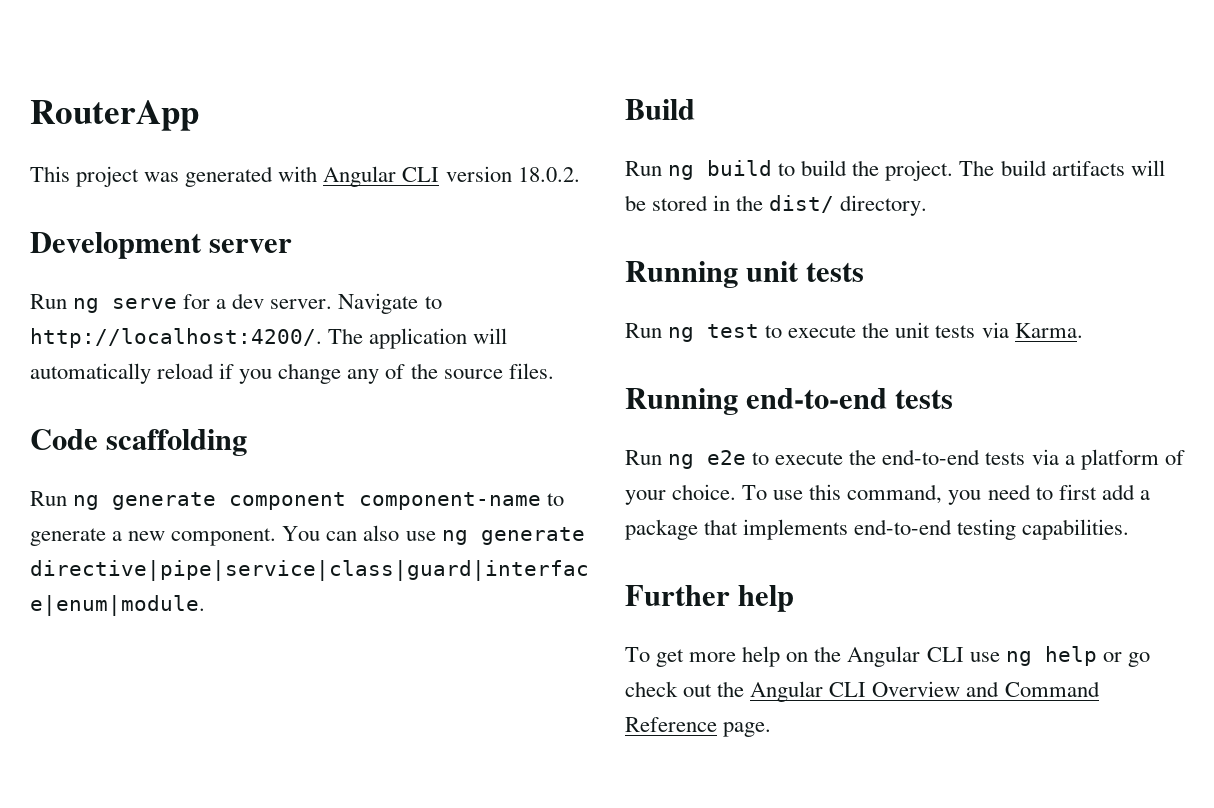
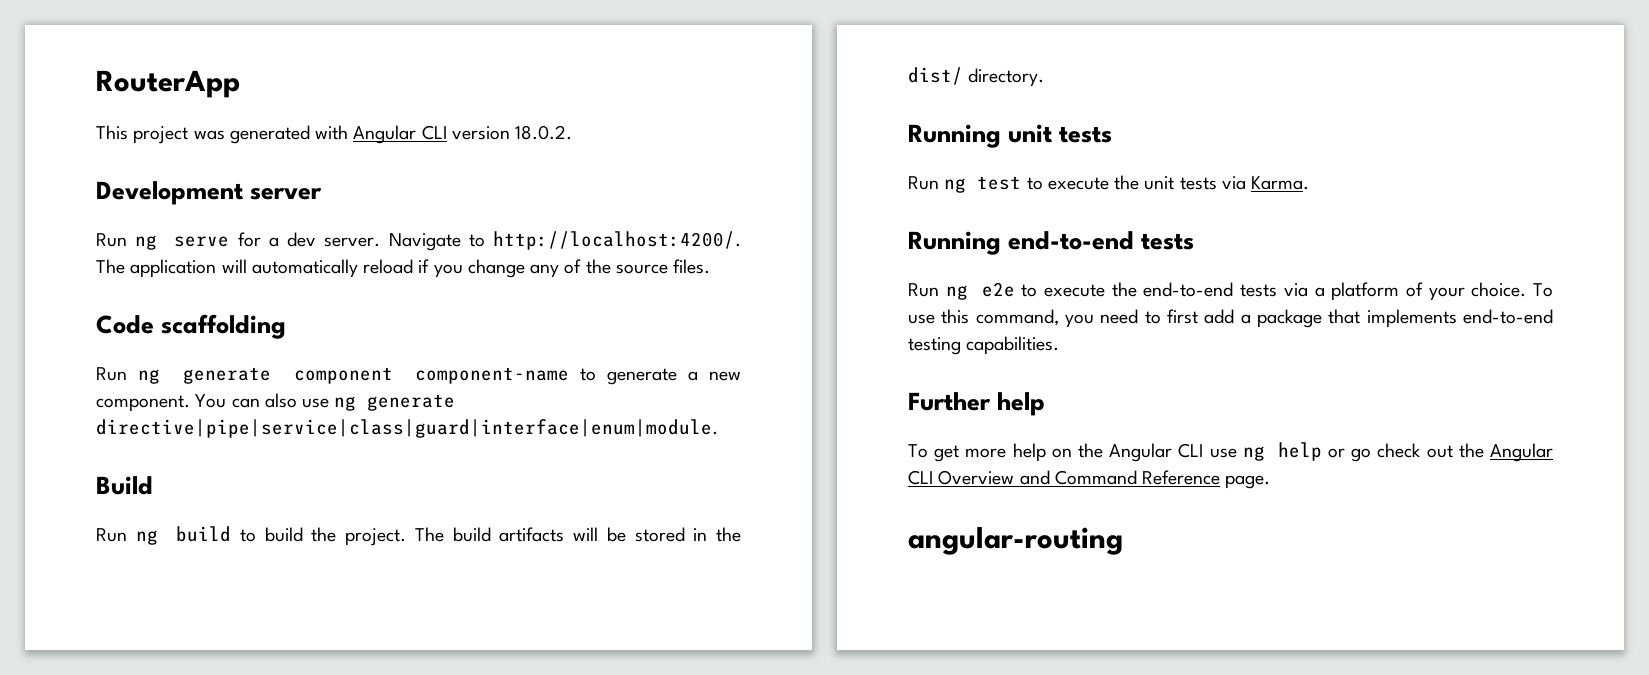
+ angular-routing

